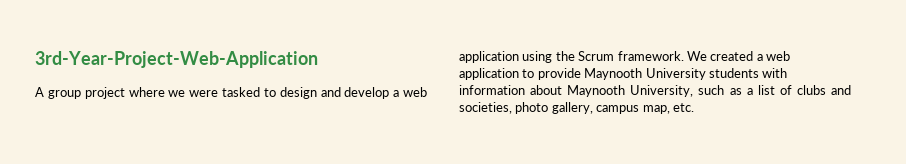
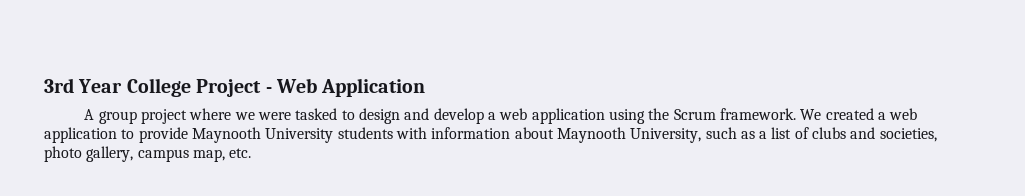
- 3rd-Year-Project-Web-Application
+ 3rd Year College Project - Web Application

